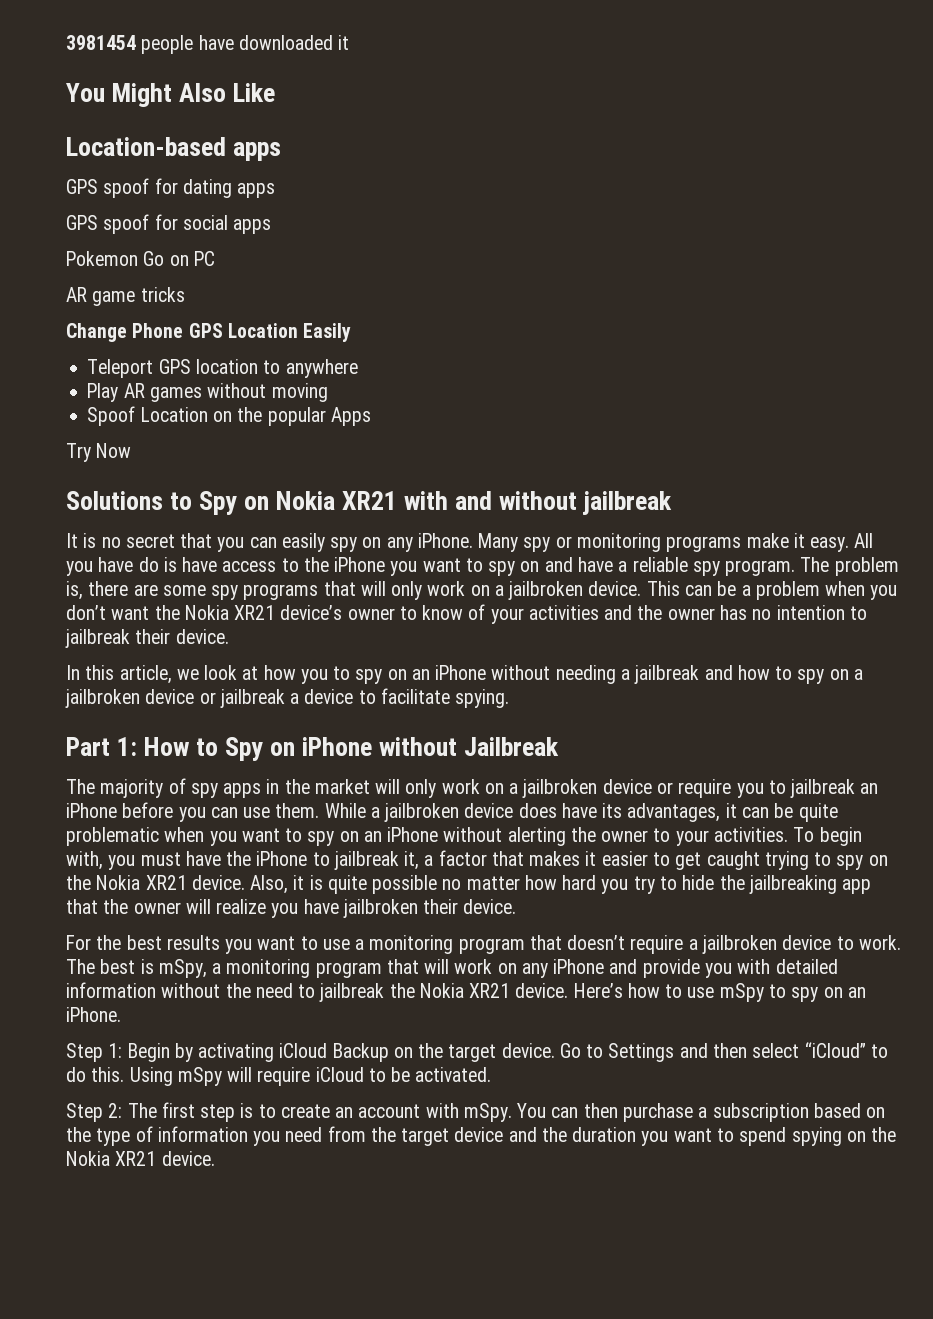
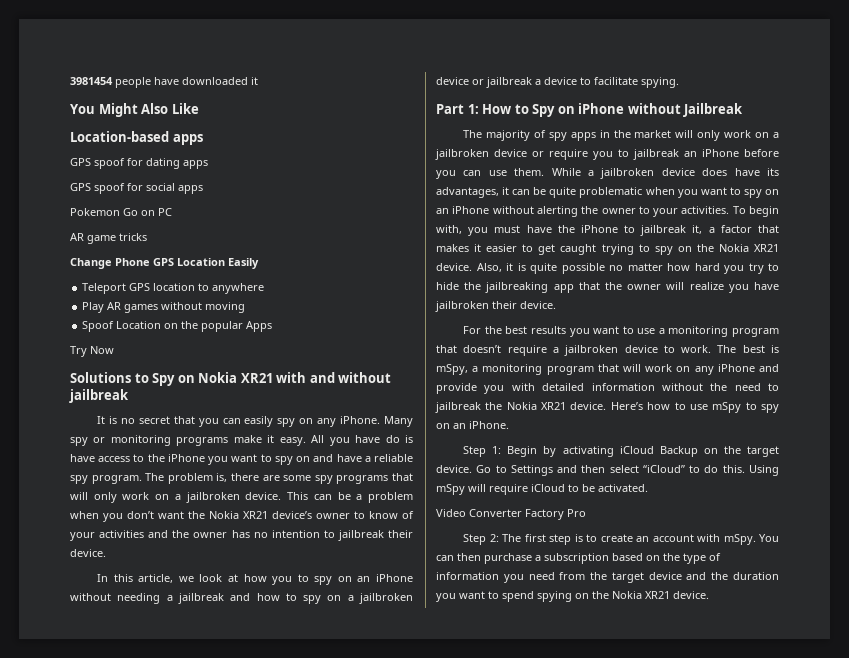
+ Video Converter Factory Pro

